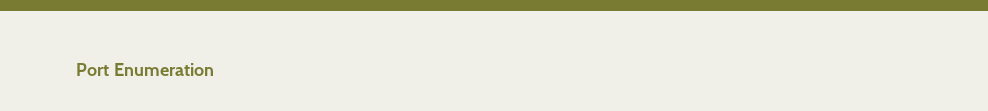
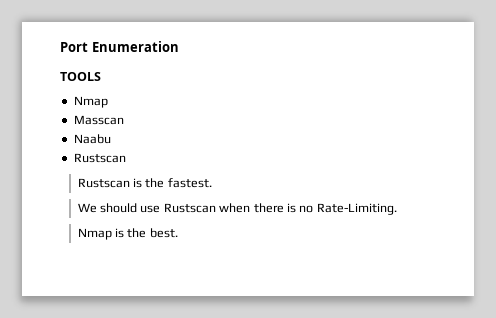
+ TOOLS
+ Nmap
+ Masscan
+ Naabu
+ Rustscan
+ Rustscan is the fastest.
+ We should use Rustscan when there is no Rate-Limiting.
+ Nmap is the best.

